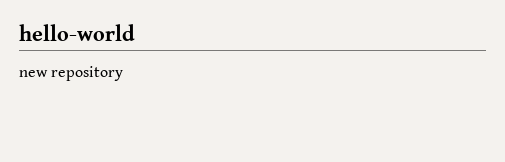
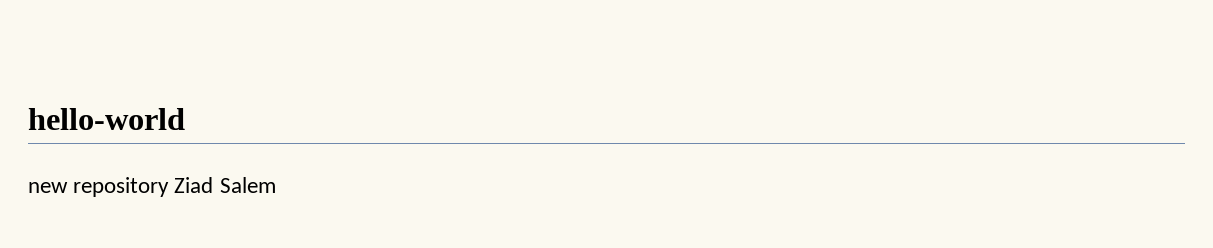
- new repository
+ new repository Ziad Salem

